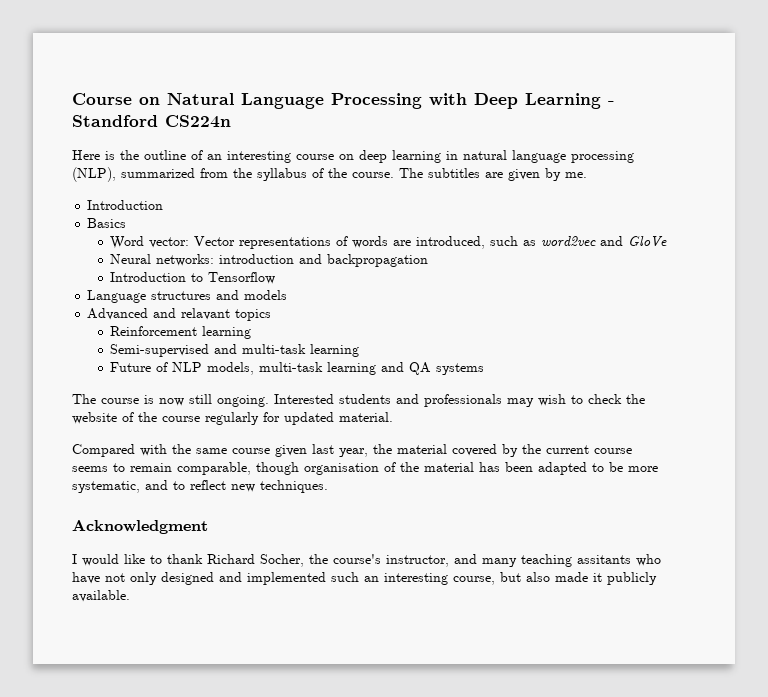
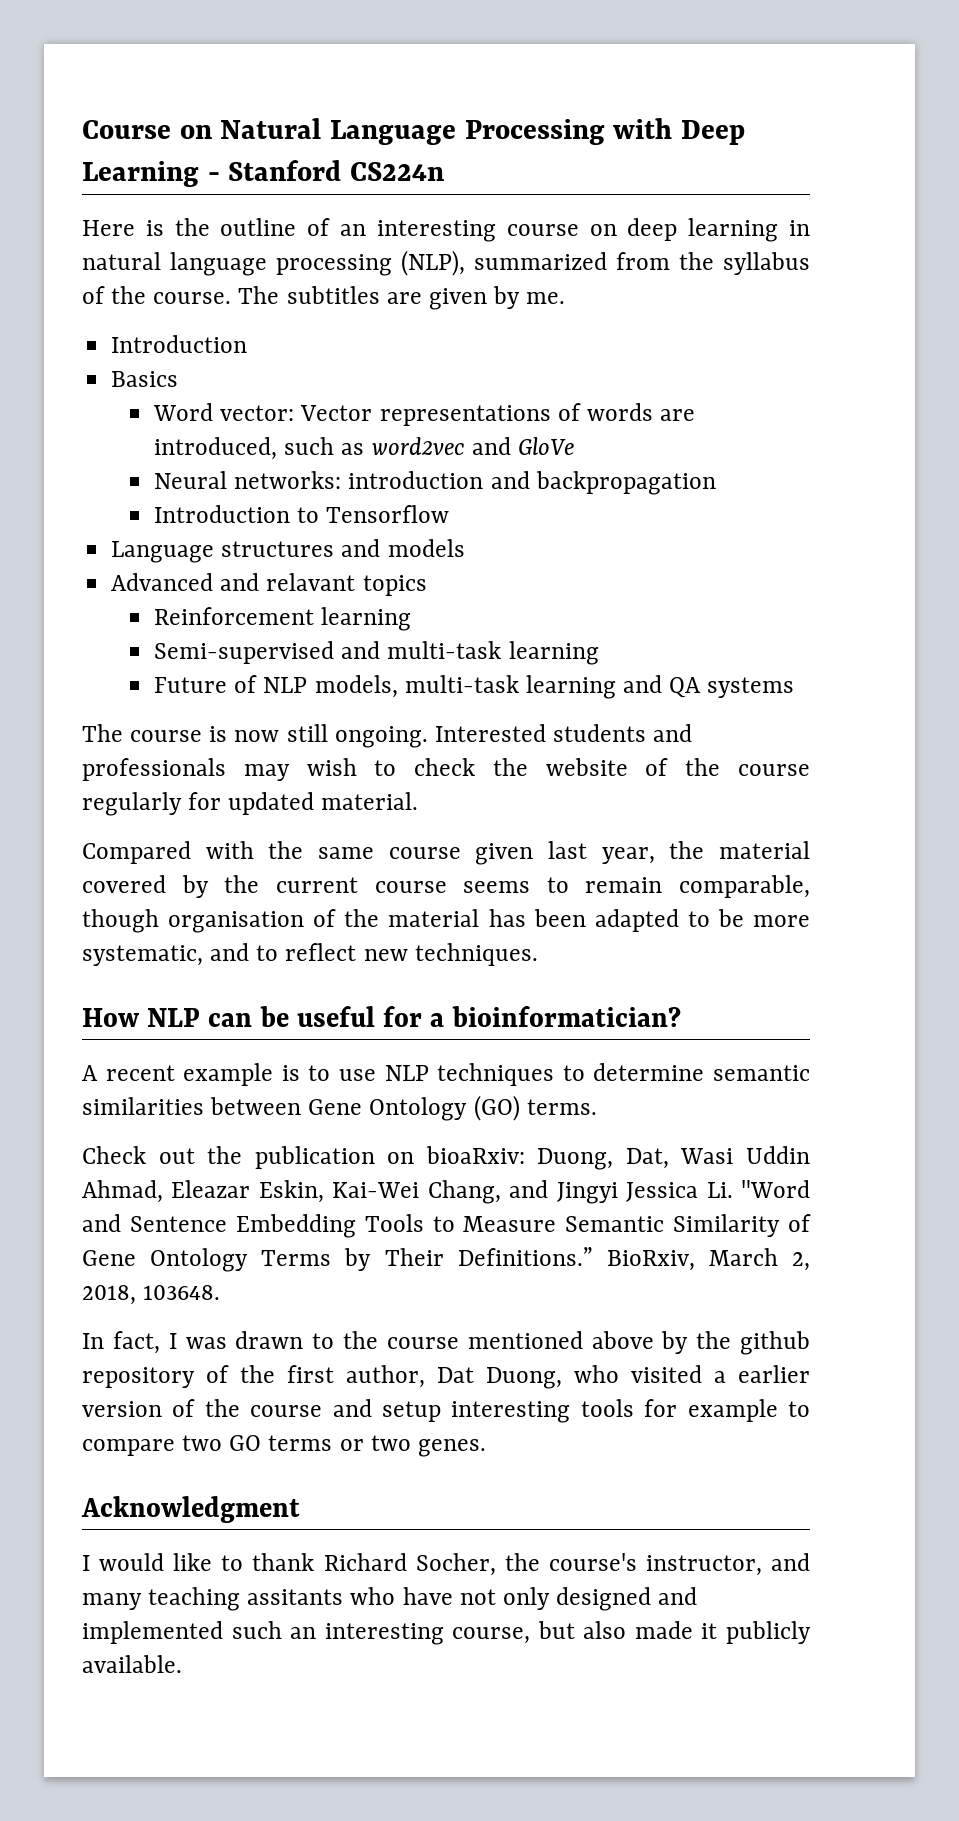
- Course on Natural Language Processing with Deep Learning - Standford CS224n
+ Course on Natural Language Processing with Deep Learning - Stanford CS224n
+ How NLP can be useful for a bioinformatician?
+ A recent example is to use NLP techniques to determine semantic similarities between Gene Ontology (GO) terms.
+ Check out the publication on bioaRxiv: Duong, Dat, Wasi Uddin Ahmad, Eleazar Eskin, Kai-Wei Chang, and Jingyi Jessica Li. "Word and Sentence Embedding Tools to Measure Semantic Similarity of Gene Ontology Terms by Their Definitions.” BioRxiv, March 2, 2018, 103648.
+ In fact, I was drawn to the course mentioned above by the github repository of the first author, Dat Duong, who visited a earlier version of the course and setup interesting tools for example to compare two GO terms or two genes.

